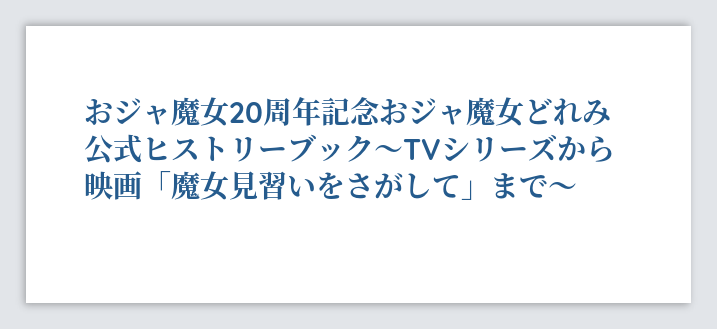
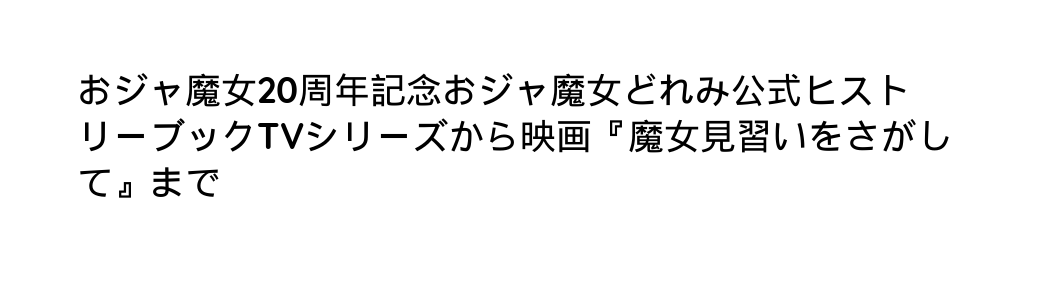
- おジャ魔女20周年記念おジャ魔女どれみ公式ヒストリーブック～TVシリーズから映画「魔女見習いをさがして」まで～
+ おジャ魔女20周年記念おジャ魔女どれみ公式ヒストリーブックTVシリーズから映画『魔女見習いをさがして』まで

